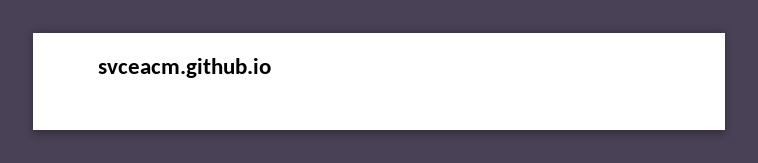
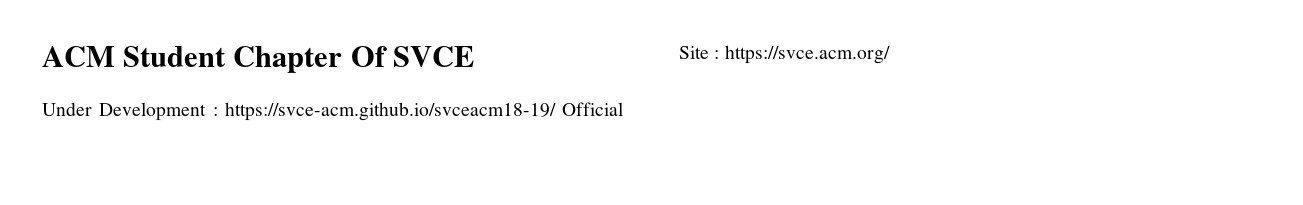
- svceacm.github.io
+ ACM Student Chapter Of SVCE
+ Under Development : https://svce-acm.github.io/svceacm18-19/ Official Site : https://svce.acm.org/

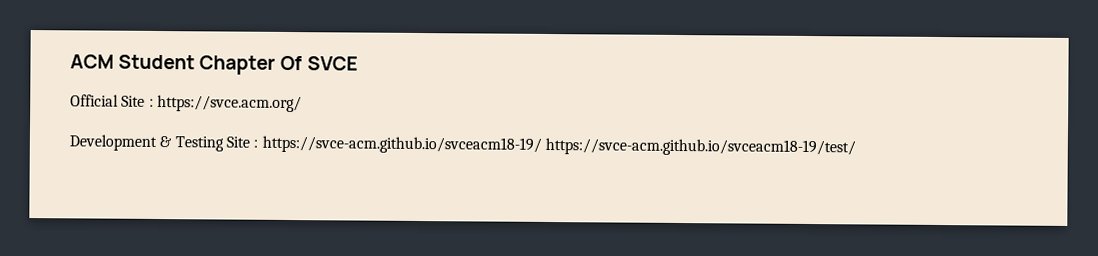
- Under Development : https://svce-acm.github.io/svceacm18-19/ Official Site : https://svce.acm.org/
+ Official Site : https://svce.acm.org/
+ Development & Testing Site : https://svce-acm.github.io/svceacm18-19/ https://svce-acm.github.io/svceacm18-19/test/

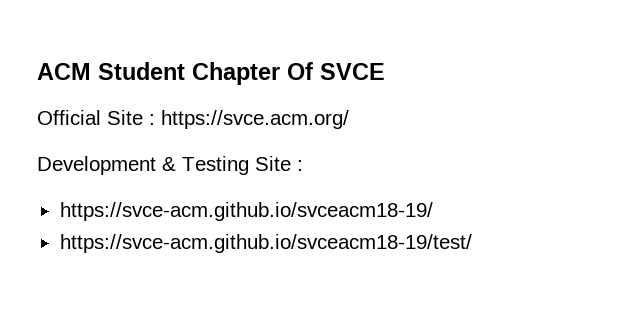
- Development & Testing Site : https://svce-acm.github.io/svceacm18-19/ https://svce-acm.github.io/svceacm18-19/test/
+ Development & Testing Site :
+ https://svce-acm.github.io/svceacm18-19/
+ https://svce-acm.github.io/svceacm18-19/test/

